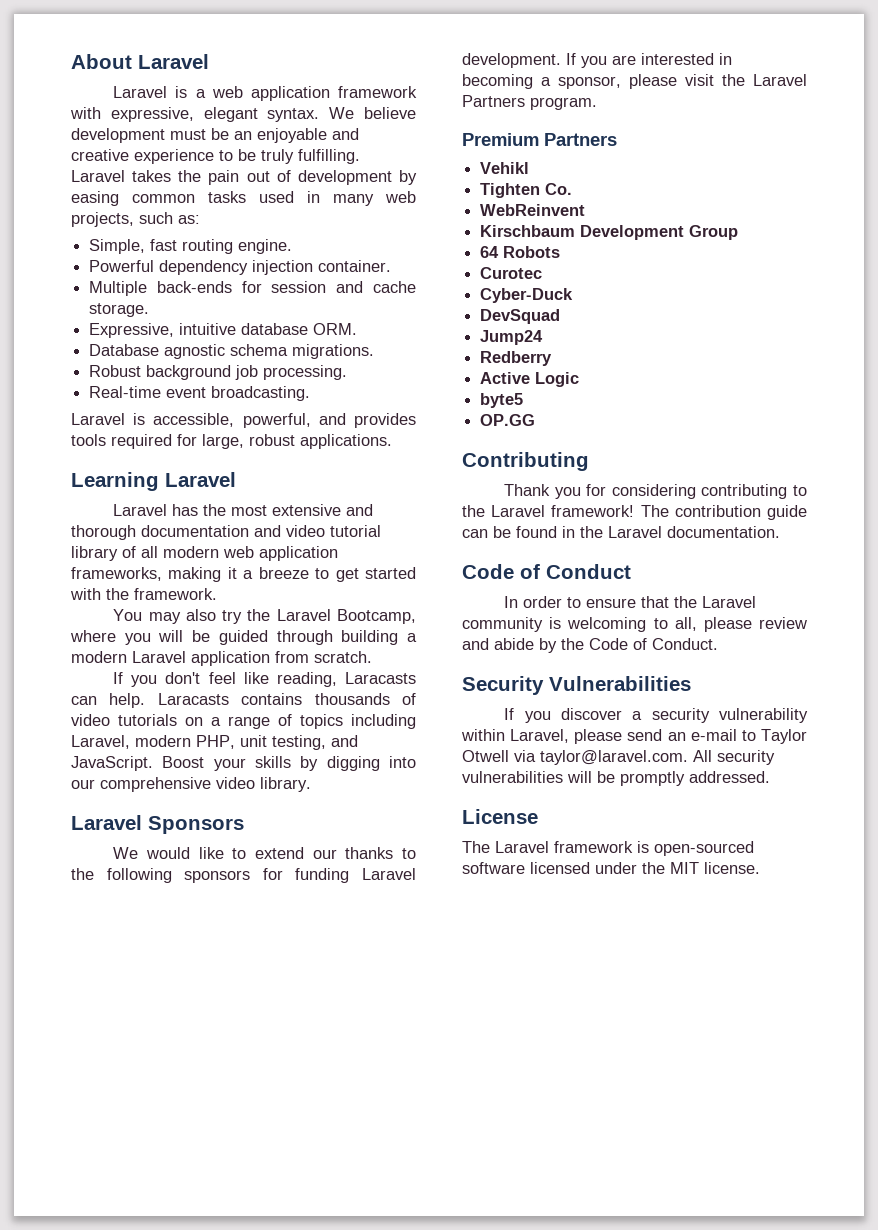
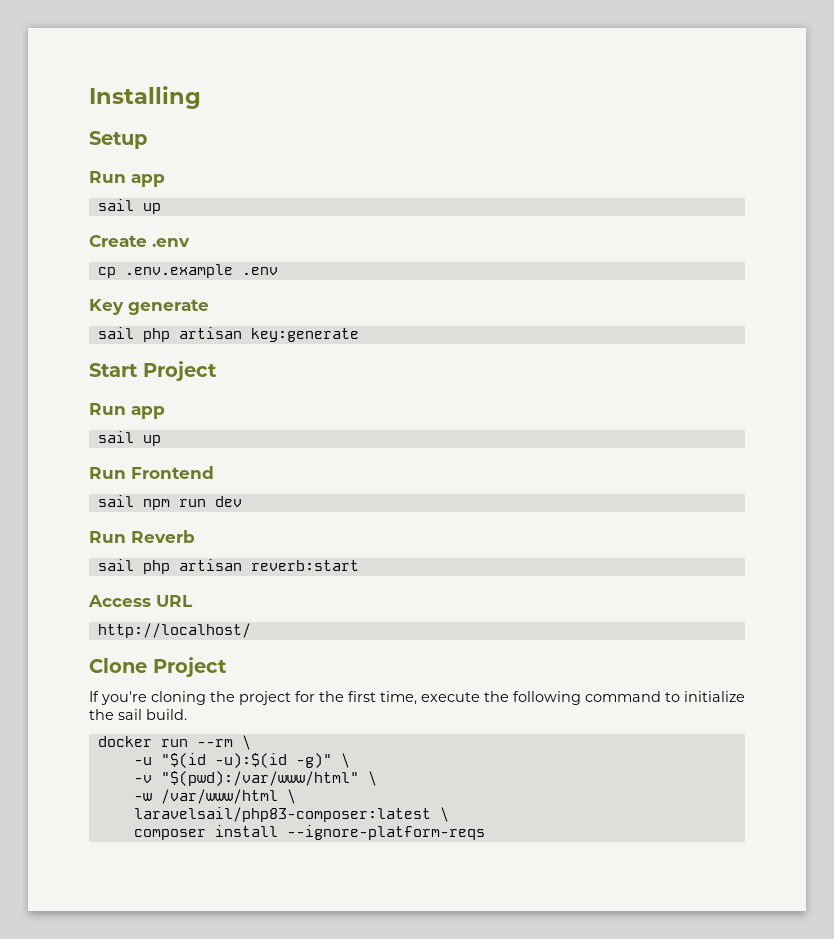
- About Laravel
- Laravel is a web application framework with expressive, elegant syntax. We believe development must be an enjoyable and creative experience to be truly fulfilling. Laravel takes the pain out of development by easing common tasks used in many web projects, such as:
- Simple, fast routing engine.
- Powerful dependency injection container.
- Multiple back-ends for session and cache storage.
- Expressive, intuitive database ORM.
- Database agnostic schema migrations.
- Robust background job processing.
- Real-time event broadcasting.
- Laravel is accessible, powerful, and provides tools required for large, robust applications.
- Learning Laravel
- Laravel has the most extensive and thorough documentation and video tutorial library of all modern web application frameworks, making it a breeze to get started with the framework.
- You may also try the Laravel Bootcamp, where you will be guided through building a modern Laravel application from scratch.
- If you don't feel like reading, Laracasts can help. Laracasts contains thousands of video tutorials on a range of topics including Laravel, modern PHP, unit testing, and JavaScript. Boost your skills by digging into our comprehensive video library.
- Laravel Sponsors
- We would like to extend our thanks to the following sponsors for funding Laravel development. If you are interested in becoming a sponsor, please visit the Laravel Partners program.
- Premium Partners
- Vehikl
- Tighten Co.
- WebReinvent
- Kirschbaum Development Group
- 64 Robots
- Curotec
- Cyber-Duck
- DevSquad
- Jump24
- Redberry
- Active Logic
- byte5
- OP.GG
- Contributing
- Thank you for considering contributing to the Laravel framework! The contribution guide can be found in the Laravel documentation.
- Code of Conduct
- In order to ensure that the Laravel community is welcoming to all, please review and abide by the Code of Conduct.
- Security Vulnerabilities
- If you discover a security vulnerability within Laravel, please send an e-mail to Taylor Otwell via taylor@laravel.com. All security vulnerabilities will be promptly addressed.
- License
- The Laravel framework is open-sourced software licensed under the MIT license.
+ Installing
+ Setup
+ Run app
+ sail up
+ Create .env
+ cp .env.example .env
+ Key generate
+ sail php artisan key:generate
+ Start Project
+ Run app
+ sail up
+ Run Frontend
+ sail npm run dev
+ Run Reverb
+ sail php artisan reverb:start
+ Access URL
+ http://localhost/
+ Clone Project
+ If you're cloning the project for the first time, execute the following command to initialize the sail build.
+ docker run --rm \
+ -u "$(id -u):$(id -g)" \
+ -v "$(pwd):/var/www/html" \
+ -w /var/www/html \
+ laravelsail/php83-composer:latest \
+ composer install --ignore-platform-reqs

